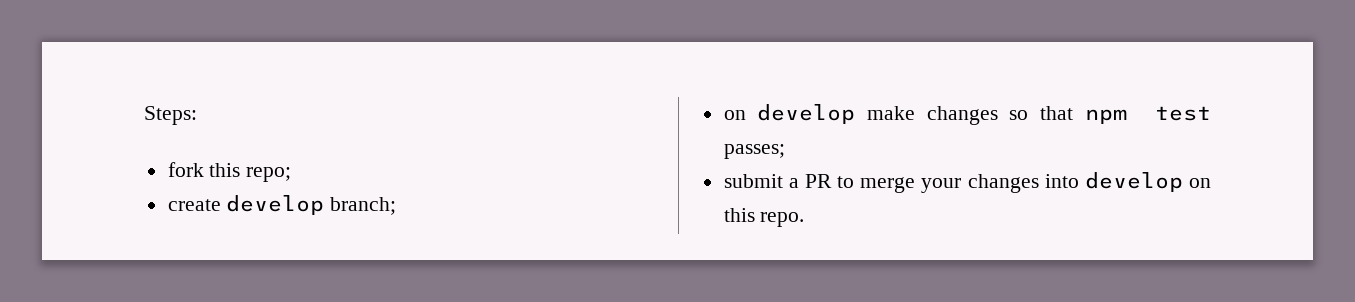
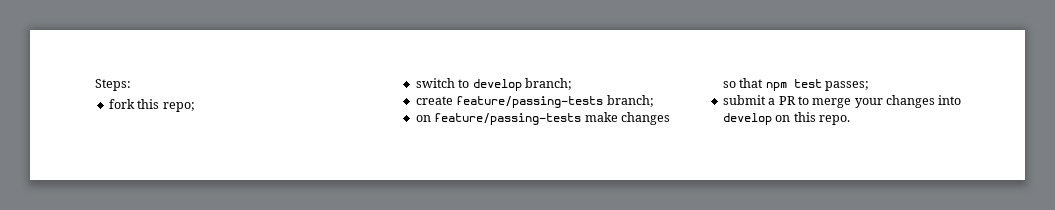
- create develop branch;
+ switch to develop branch;
- on develop make changes so that npm test passes;
+ create feature/passing-tests branch;
+ on feature/passing-tests make changes so that npm test passes;

